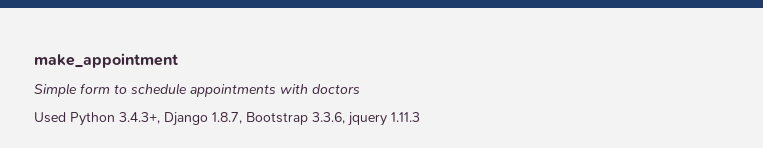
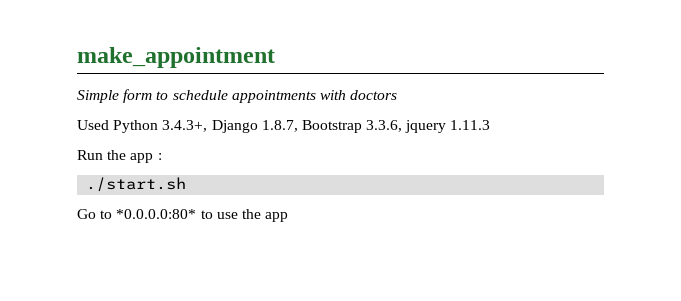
+ Run the app :
+ ./start.sh
+ Go to *0.0.0.0:80* to use the app

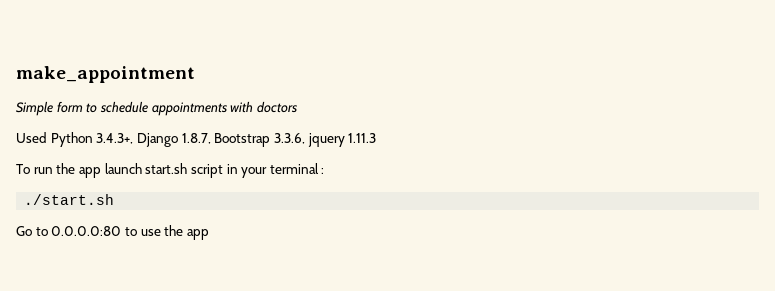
- Run the app :
+ To run the app launch start.sh script in your terminal :
- Go to *0.0.0.0:80* to use the app
+ Go to 0.0.0.0:80 to use the app

